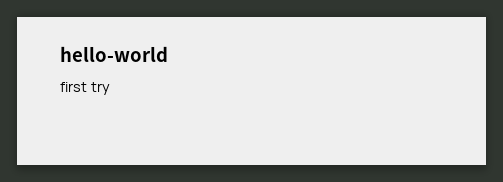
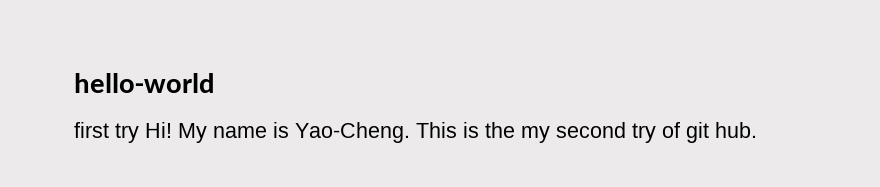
- first try
+ first try Hi! My name is Yao-Cheng. This is the my second try of git hub.

